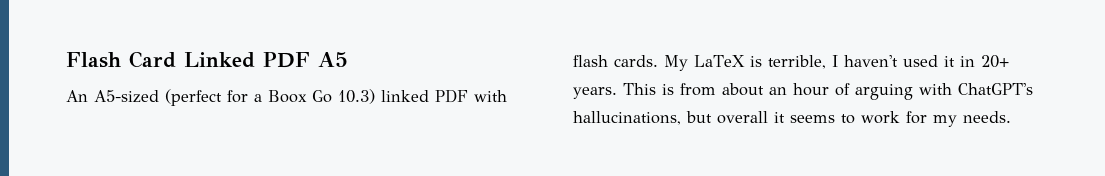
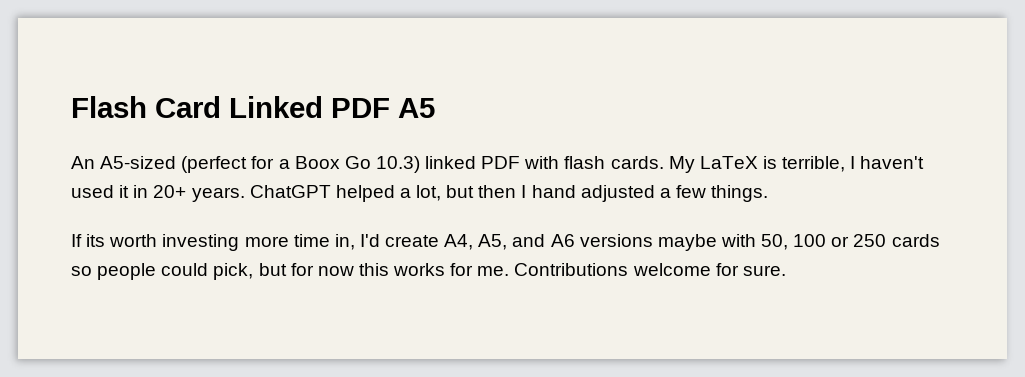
- This is from about an hour of arguing with ChatGPT's hallucinations, but overall it seems to work for my needs.
+ ChatGPT helped a lot, but then I hand adjusted a few things.
+ If its worth investing more time in, I'd create A4, A5, and A6 versions maybe with 50, 100 or 250 cards so people could pick, but for now this works for me. Contributions welcome for sure.

